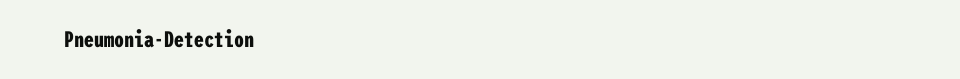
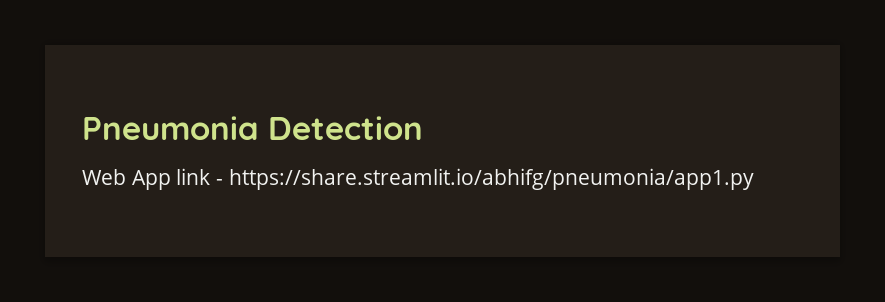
- Pneumonia-Detection
+ Pneumonia Detection
+ Web App link - https://share.streamlit.io/abhifg/pneumonia/app1.py

